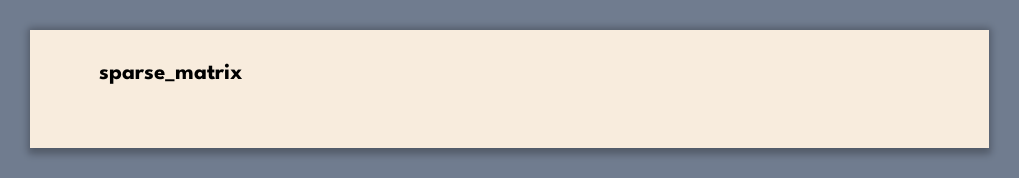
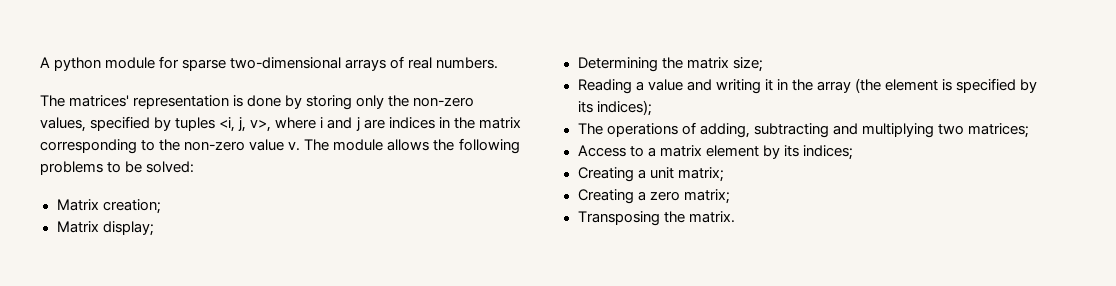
- sparse_matrix
+ A python module for sparse two-dimensional arrays of real numbers.
+ The matrices' representation is done by storing only the non-zero values, specified by tuples <i, j, v>, where i and j are indices in the matrix corresponding to the non-zero value v. The module allows the following problems to be solved:
+ Matrix creation;
+ Matrix display;
+ Determining the matrix size;
+ Reading a value and writing it in the array (the element is specified by its indices);
+ The operations of adding, subtracting and multiplying two matrices;
+ Access to a matrix element by its indices;
+ Creating a unit matrix;
+ Creating a zero matrix;
+ Transposing the matrix.

